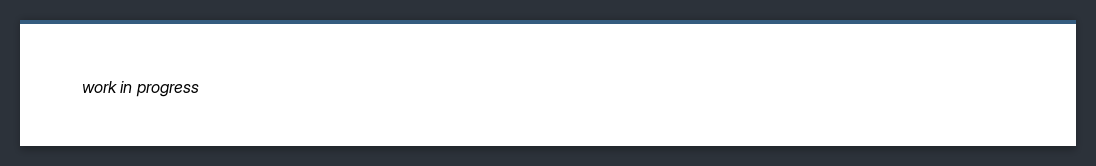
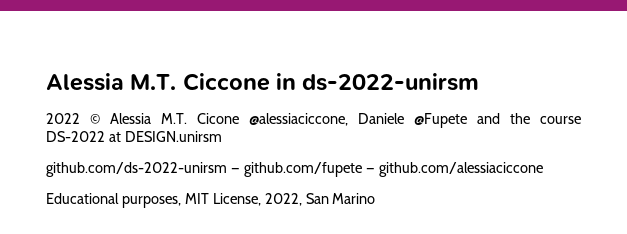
- work in progress
+ Alessia M.T. Ciccone in ds-2022-unirsm
+ 2022 © Alessia M.T. Cicone @alessiaciccone, Daniele @Fupete and the course DS-2022 at DESIGN.unirsm
+ github.com/ds-2022-unirsm — github.com/fupete — github.com/alessiaciccone
+ Educational purposes, MIT License, 2022, San Marino

